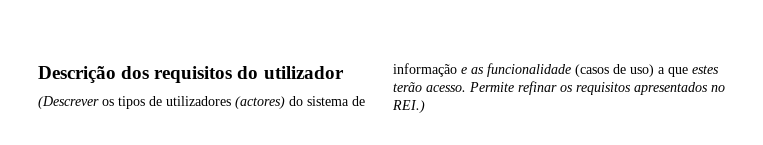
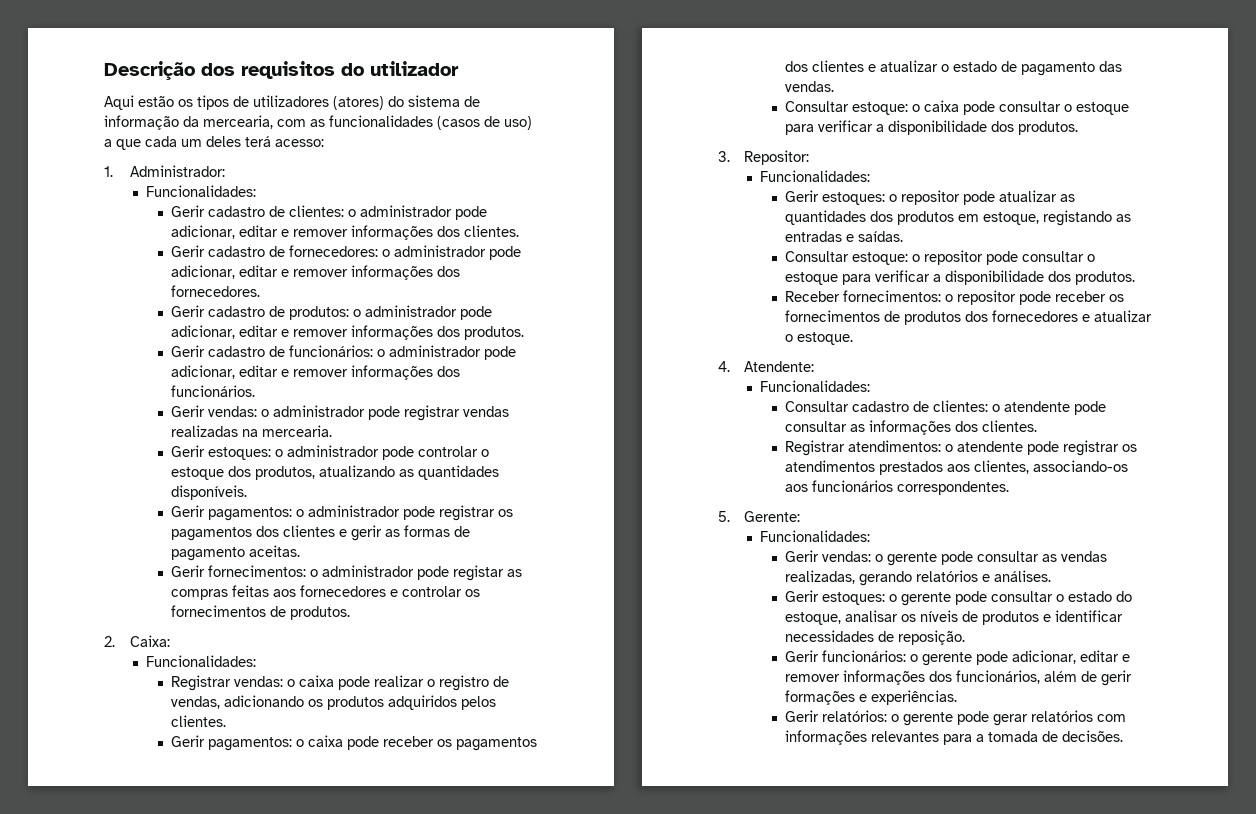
- (Descrever os tipos de utilizadores (actores) do sistema de informação e as funcionalidade (casos de uso) a que estes terão acesso. Permite refinar os requisitos apresentados no REI.)
+ Aqui estão os tipos de utilizadores (atores) do sistema de informação da mercearia, com as funcionalidades (casos de uso) a que cada um deles terá acesso:
+ 1. Administrador:
+ Funcionalidades:
+ Gerir cadastro de clientes: o administrador pode adicionar, editar e remover informações dos clientes.
+ Gerir cadastro de fornecedores: o administrador pode adicionar, editar e remover informações dos fornecedores.
+ Gerir cadastro de produtos: o administrador pode adicionar, editar e remover informações dos produtos.
+ Gerir cadastro de funcionários: o administrador pode adicionar, editar e remover informações dos funcionários.
+ Gerir vendas: o administrador pode registrar vendas realizadas na mercearia.
+ Gerir estoques: o administrador pode controlar o estoque dos produtos, atualizando as quantidades disponíveis.
+ Gerir pagamentos: o administrador pode registrar os pagamentos dos clientes e gerir as formas de pagamento aceitas.
+ Gerir fornecimentos: o administrador pode registar as compras feitas aos fornecedores e controlar os fornecimentos de produtos.
+ 2. Caixa:
+ Funcionalidades:
+ Registrar vendas: o caixa pode realizar o registro de vendas, adicionando os produtos adquiridos pelos clientes.
+ Gerir pagamentos: o caixa pode receber os pagamentos dos clientes e atualizar o estado de pagamento das vendas.
+ Consultar estoque: o caixa pode consultar o estoque para verificar a disponibilidade dos produtos.
+ 3. Repositor:
+ Funcionalidades:
+ Gerir estoques: o repositor pode atualizar as quantidades dos produtos em estoque, registando as entradas e saídas.
+ Consultar estoque: o repositor pode consultar o estoque para verificar a disponibilidade dos produtos.
+ Receber fornecimentos: o repositor pode receber os fornecimentos de produtos dos fornecedores e atualizar o estoque.
+ 4. Atendente:
+ Funcionalidades:
+ Consultar cadastro de clientes: o atendente pode consultar as informações dos clientes.
+ Registrar atendimentos: o atendente pode registrar os atendimentos prestados aos clientes, associando-os aos funcionários correspondentes.
+ 5. Gerente:
+ Funcionalidades:
+ Gerir vendas: o gerente pode consultar as vendas realizadas, gerando relatórios e análises.
+ Gerir estoques: o gerente pode consultar o estado do estoque, analisar os níveis de produtos e identificar necessidades de reposição.
+ Gerir funcionários: o gerente pode adicionar, editar e remover informações dos funcionários, além de gerir formações e experiências.
+ Gerir relatórios: o gerente pode gerar relatórios com informações relevantes para a tomada de decisões.

